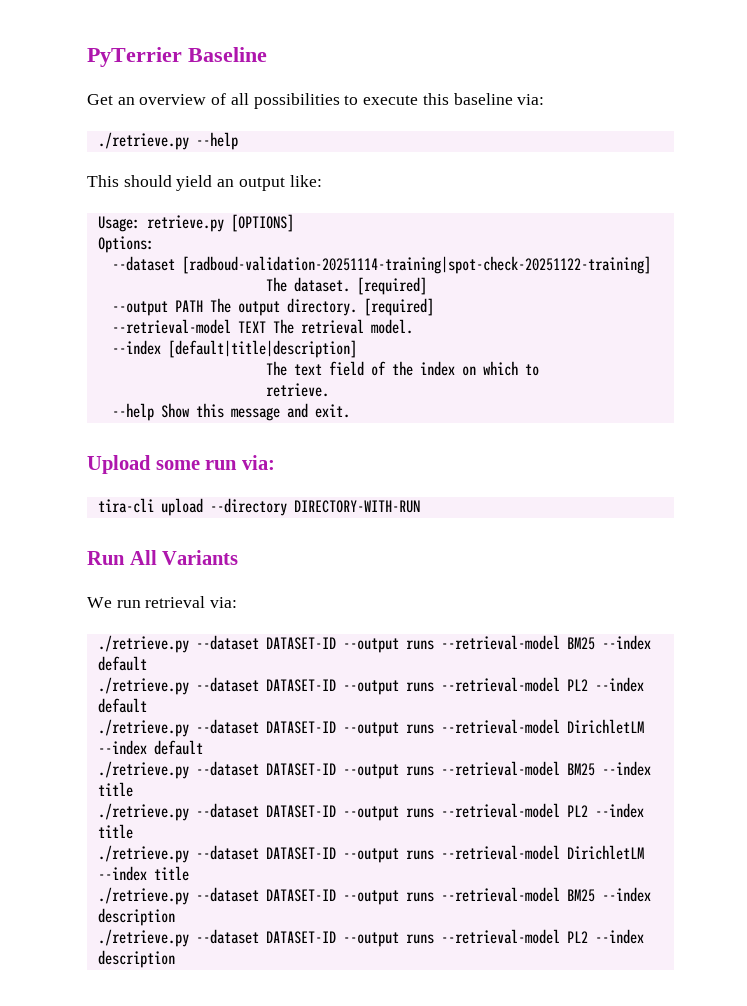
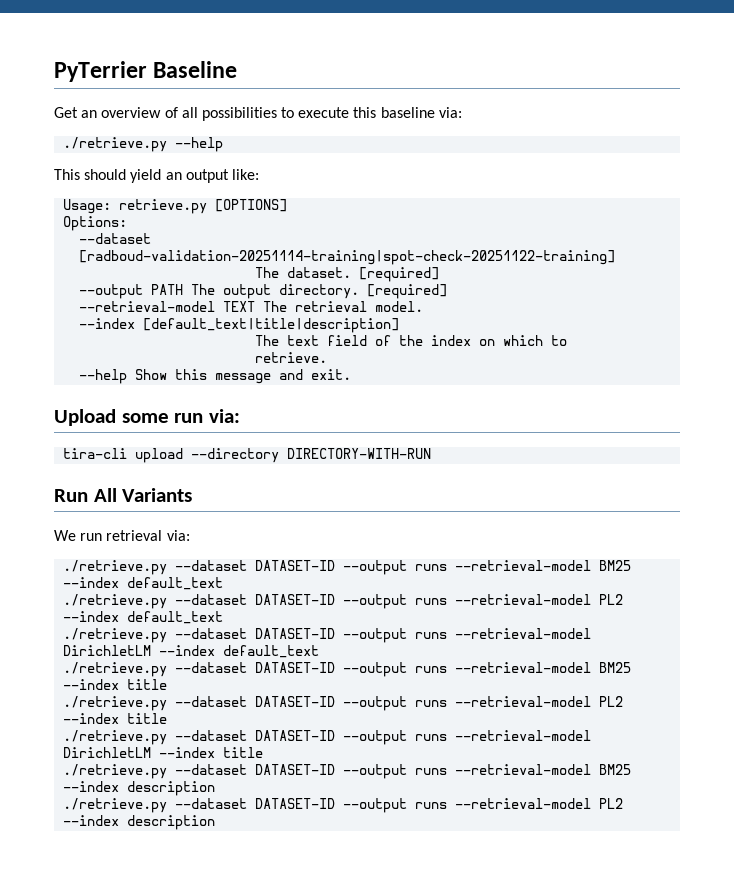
- --index [default|title|description]
+ --index [default_text|title|description]
- ./retrieve.py --dataset DATASET-ID --output runs --retrieval-model BM25 --index default
- ./retrieve.py --dataset DATASET-ID --output runs --retrieval-model PL2 --index default
- ./retrieve.py --dataset DATASET-ID --output runs --retrieval-model DirichletLM --index default
+ ./retrieve.py --dataset DATASET-ID --output runs --retrieval-model BM25 --index default_text
+ ./retrieve.py --dataset DATASET-ID --output runs --retrieval-model PL2 --index default_text
+ ./retrieve.py --dataset DATASET-ID --output runs --retrieval-model DirichletLM --index default_text

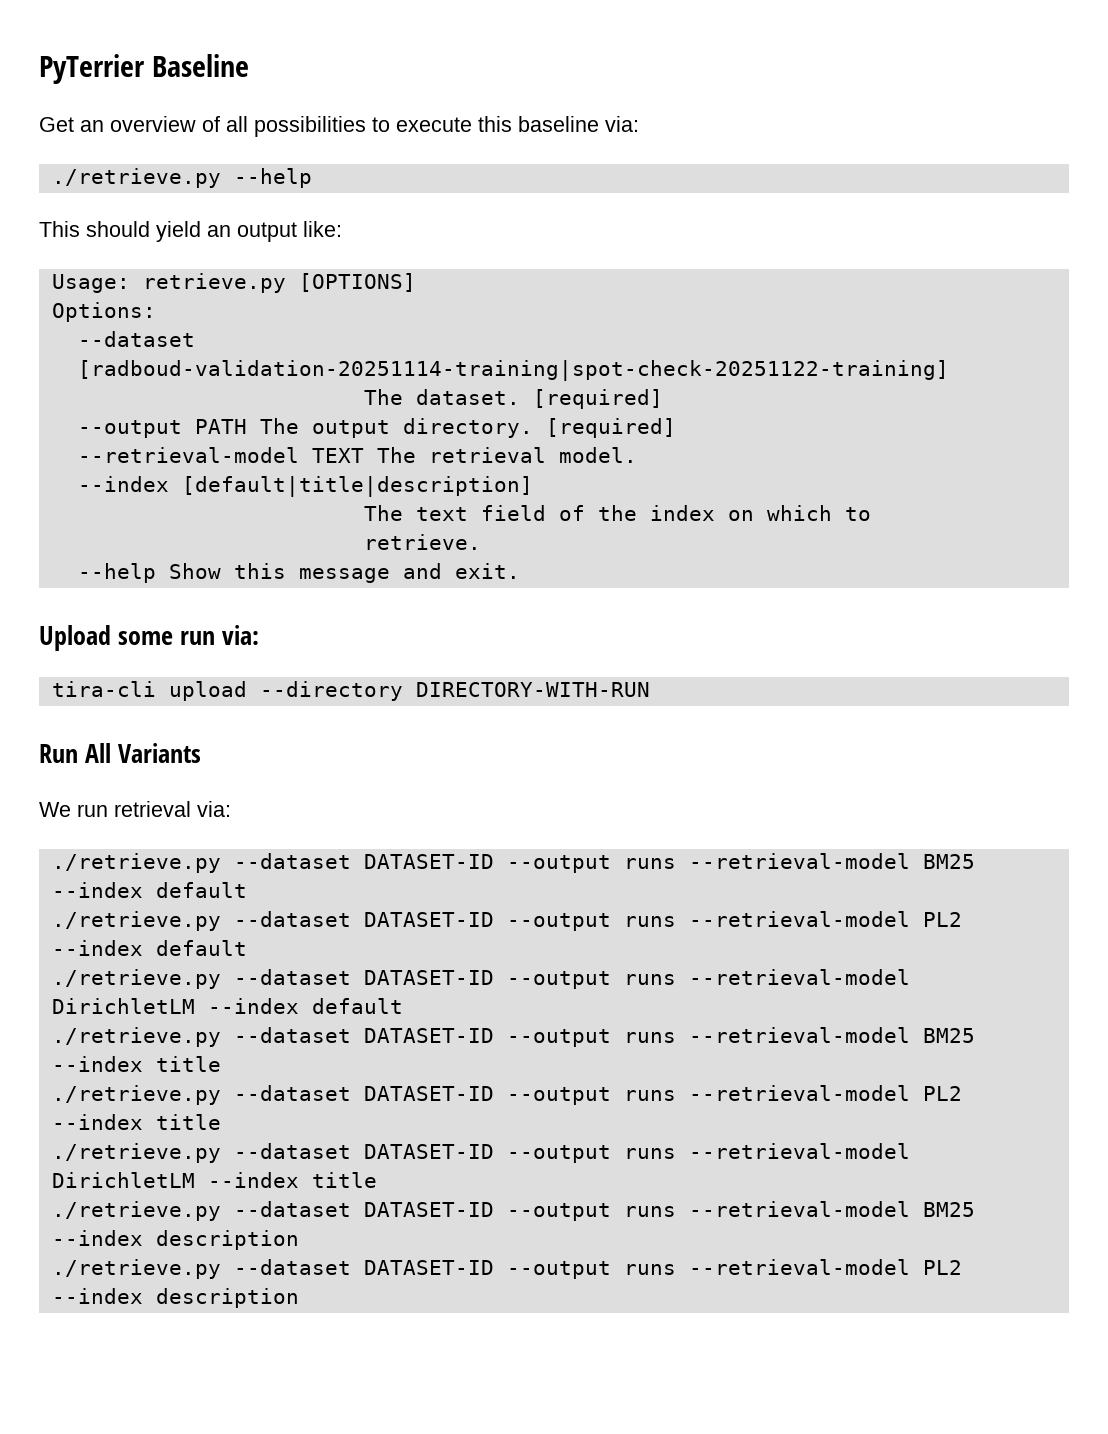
- --index [default_text|title|description]
+ --index [default|title|description]
- ./retrieve.py --dataset DATASET-ID --output runs --retrieval-model BM25 --index default_text
- ./retrieve.py --dataset DATASET-ID --output runs --retrieval-model PL2 --index default_text
- ./retrieve.py --dataset DATASET-ID --output runs --retrieval-model DirichletLM --index default_text
+ ./retrieve.py --dataset DATASET-ID --output runs --retrieval-model BM25 --index default
+ ./retrieve.py --dataset DATASET-ID --output runs --retrieval-model PL2 --index default
+ ./retrieve.py --dataset DATASET-ID --output runs --retrieval-model DirichletLM --index default

